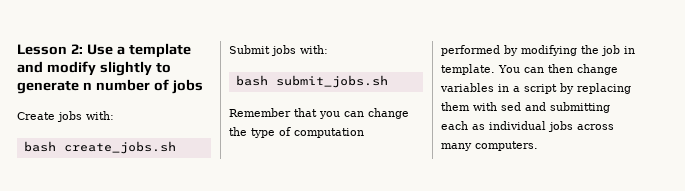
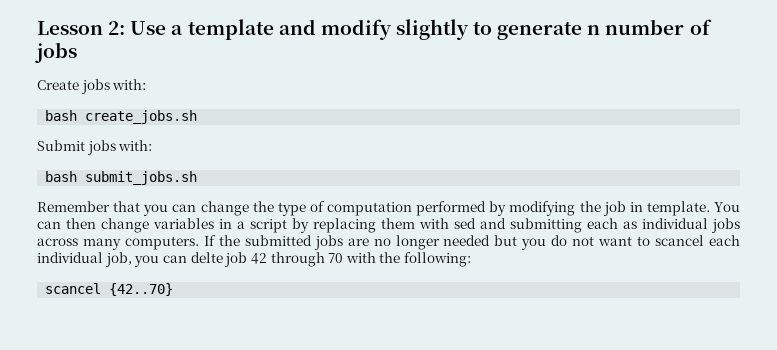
+ If the submitted jobs are no longer needed but you do not want to scancel each individual job, you can delte job 42 through 70 with the following:
+ scancel {42..70}

